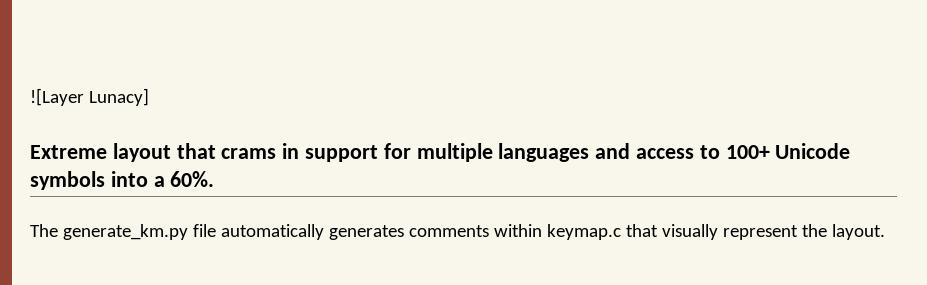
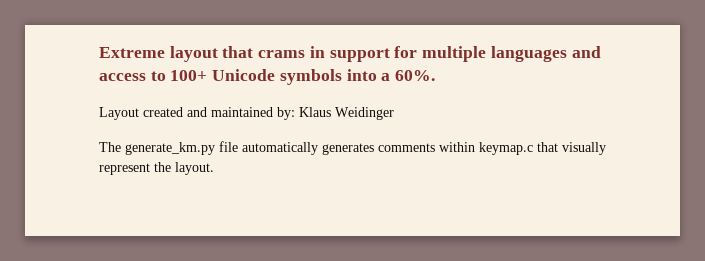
- ![Layer Lunacy]
+ Layout created and maintained by: Klaus Weidinger

